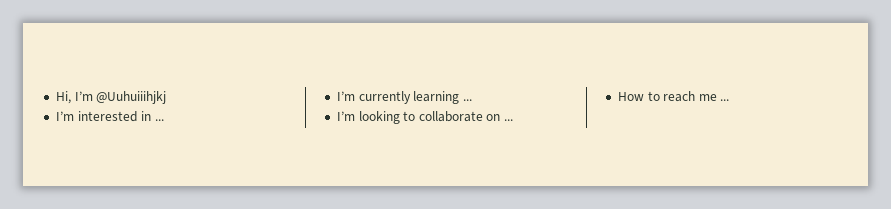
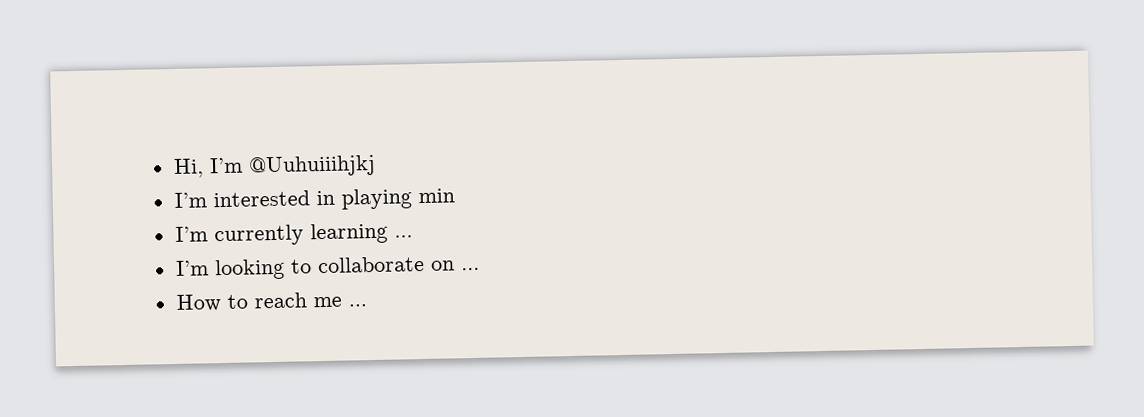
- I’m interested in ...
+ I’m interested in playing min

